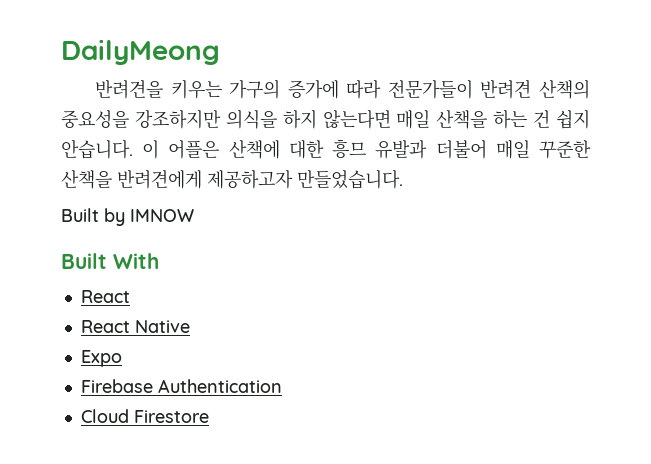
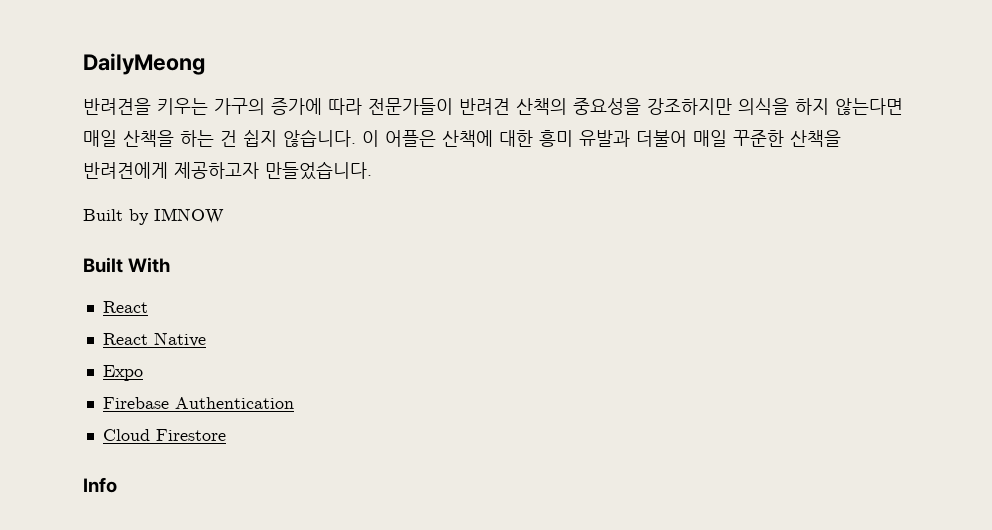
- 반려견을 키우는 가구의 증가에 따라 전문가들이 반려견 산책의 중요성을 강조하지만 의식을 하지 않는다면 매일 산책을 하는 건 쉽지 안습니다.
+ 반려견을 키우는 가구의 증가에 따라 전문가들이 반려견 산책의 중요성을 강조하지만 의식을 하지 않는다면 매일 산책을 하는 건 쉽지 않습니다.
- 이 어플은 산책에 대한 흥므 유발과 더불어 매일 꾸준한 산책을 반려견에게 제공하고자 만들었습니다.
+ 이 어플은 산책에 대한 흥미 유발과 더불어 매일 꾸준한 산책을 반려견에게 제공하고자 만들었습니다.
+ Info

